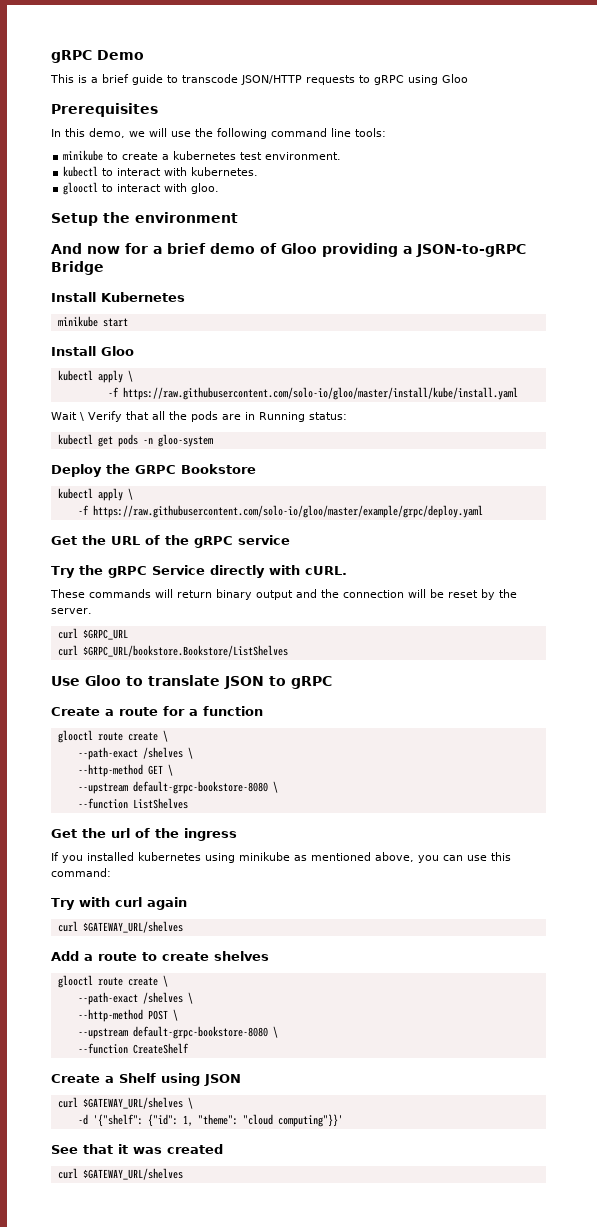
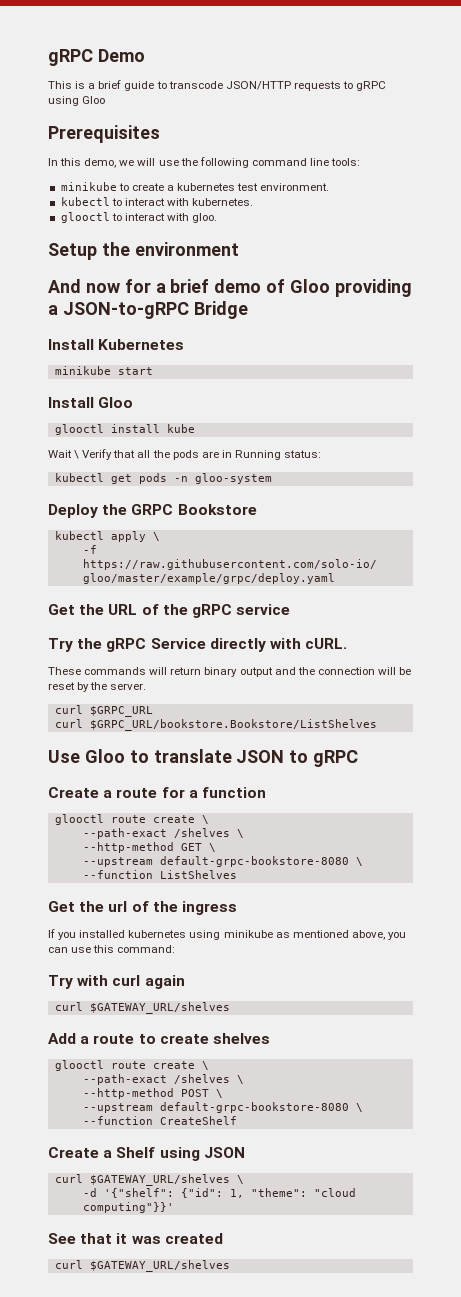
  Install Gloo
- kubectl apply \
- -f https://raw.githubusercontent.com/solo-io/gloo/master/install/kube/install.yaml
+ glooctl install kube

